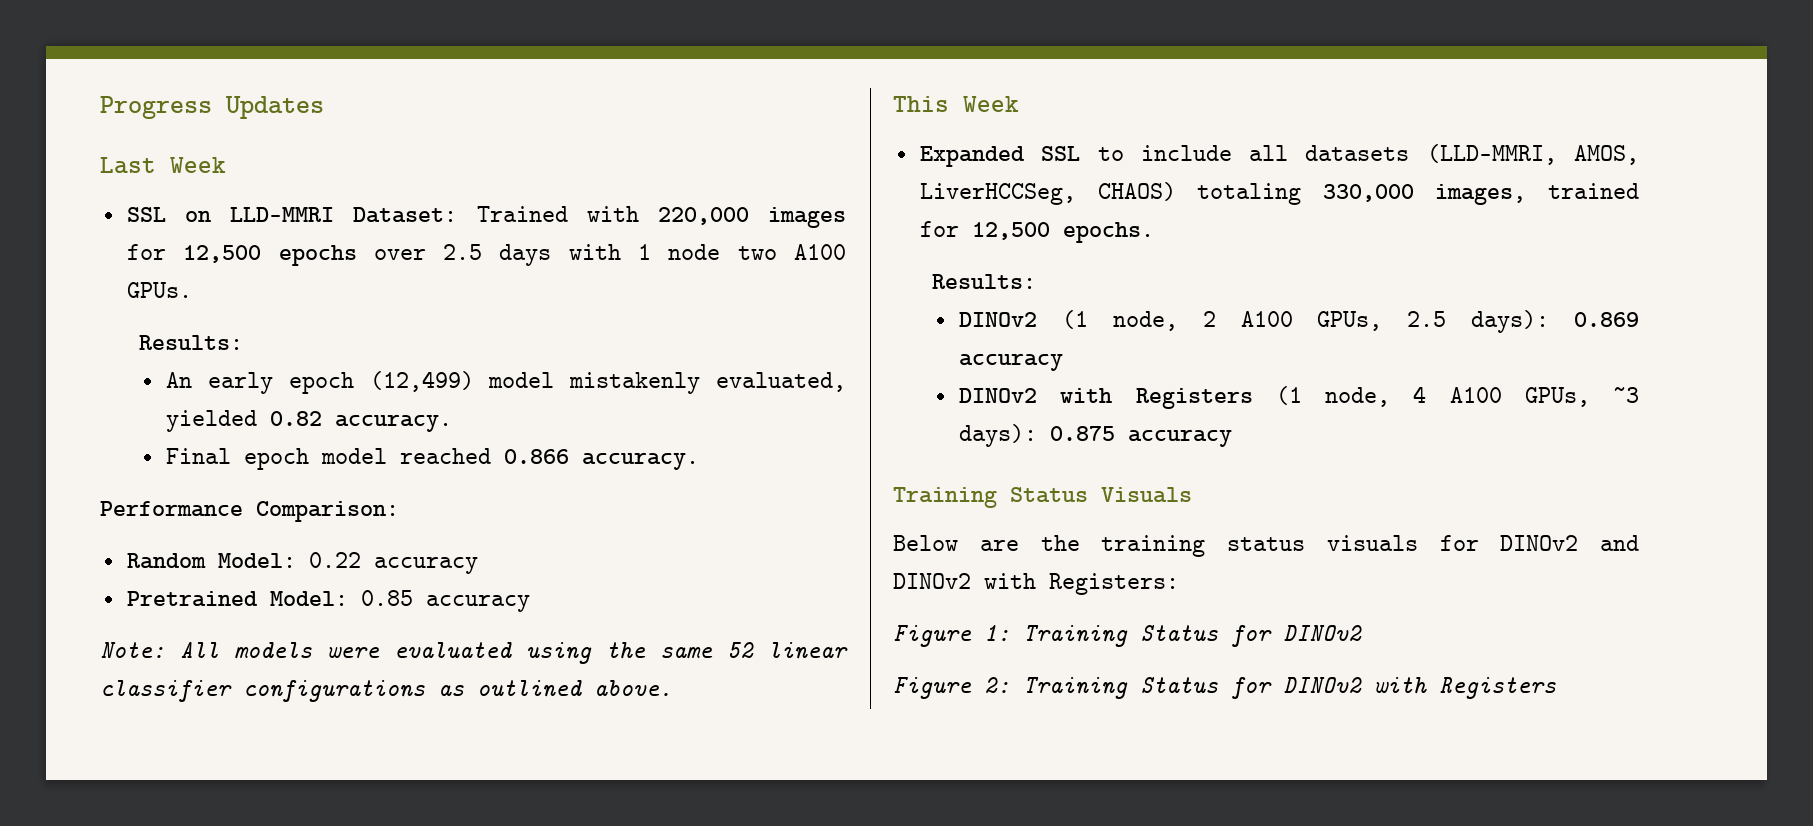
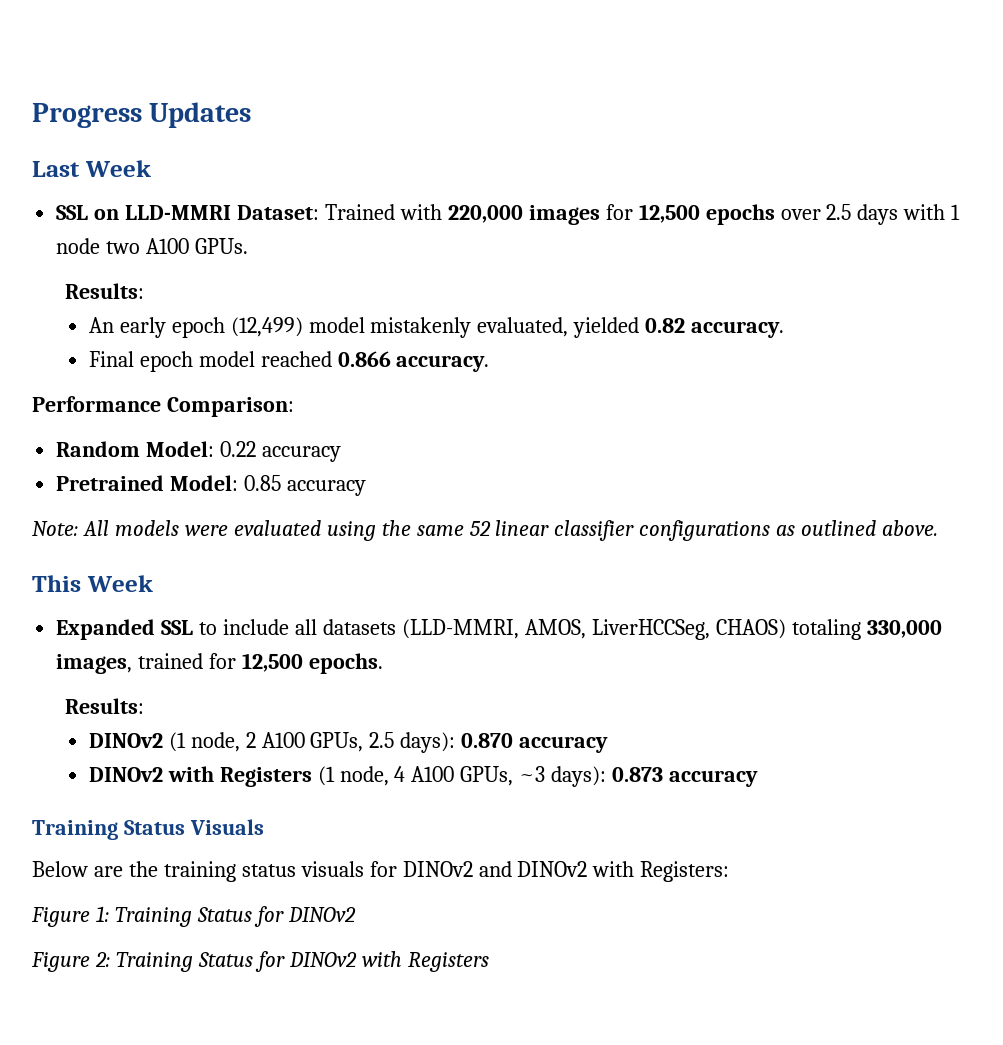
- DINOv2 (1 node, 2 A100 GPUs, 2.5 days): 0.869 accuracy
+ DINOv2 (1 node, 2 A100 GPUs, 2.5 days): 0.870 accuracy
- DINOv2 with Registers (1 node, 4 A100 GPUs, ~3 days): 0.875 accuracy
+ DINOv2 with Registers (1 node, 4 A100 GPUs, ~3 days): 0.873 accuracy

